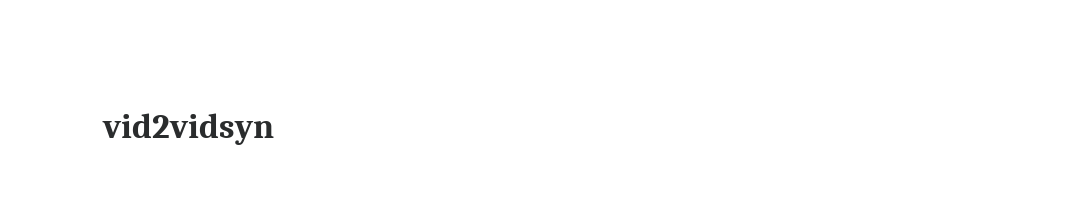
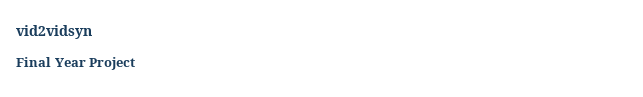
+ Final Year Project

